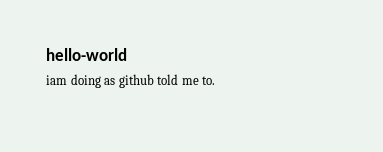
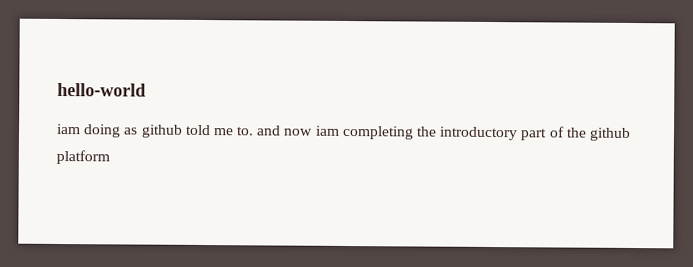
- iam doing as github told me to.
+ iam doing as github told me to. and now iam completing the introductory part of the github platform

